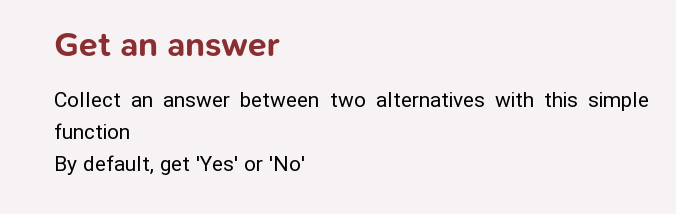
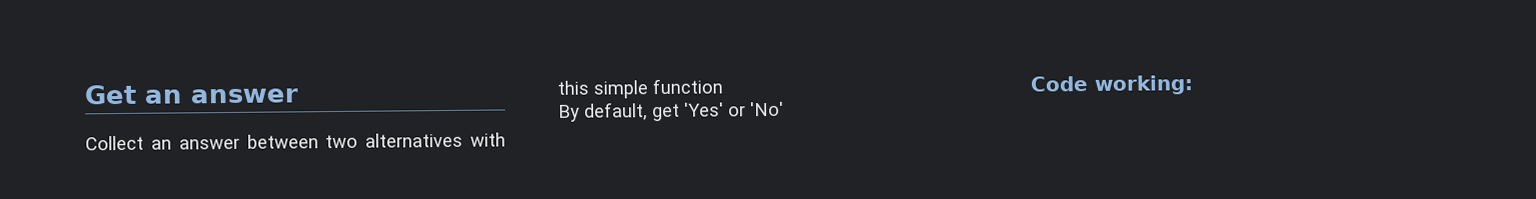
+ Code working:

